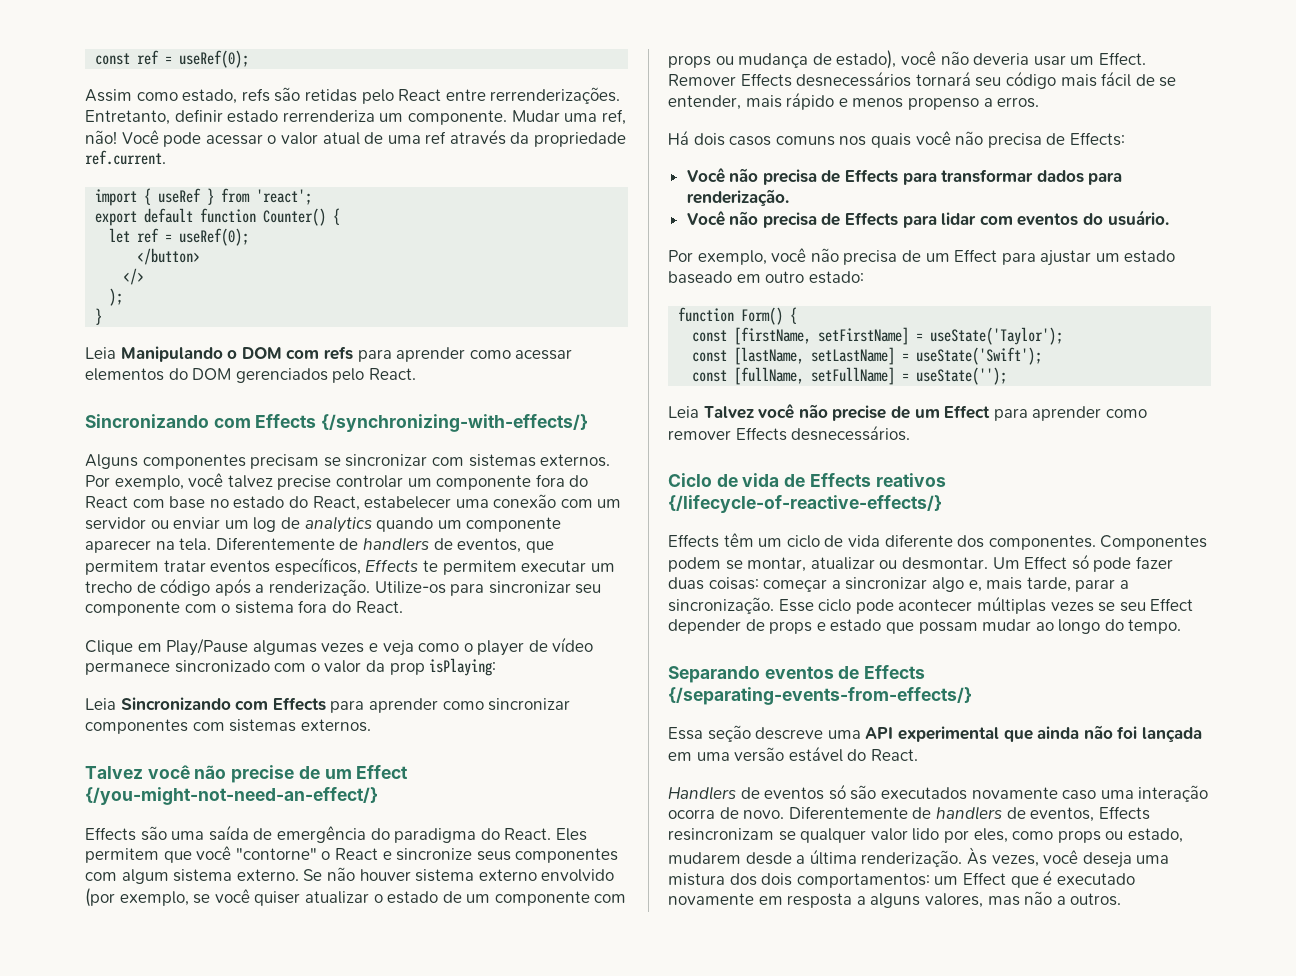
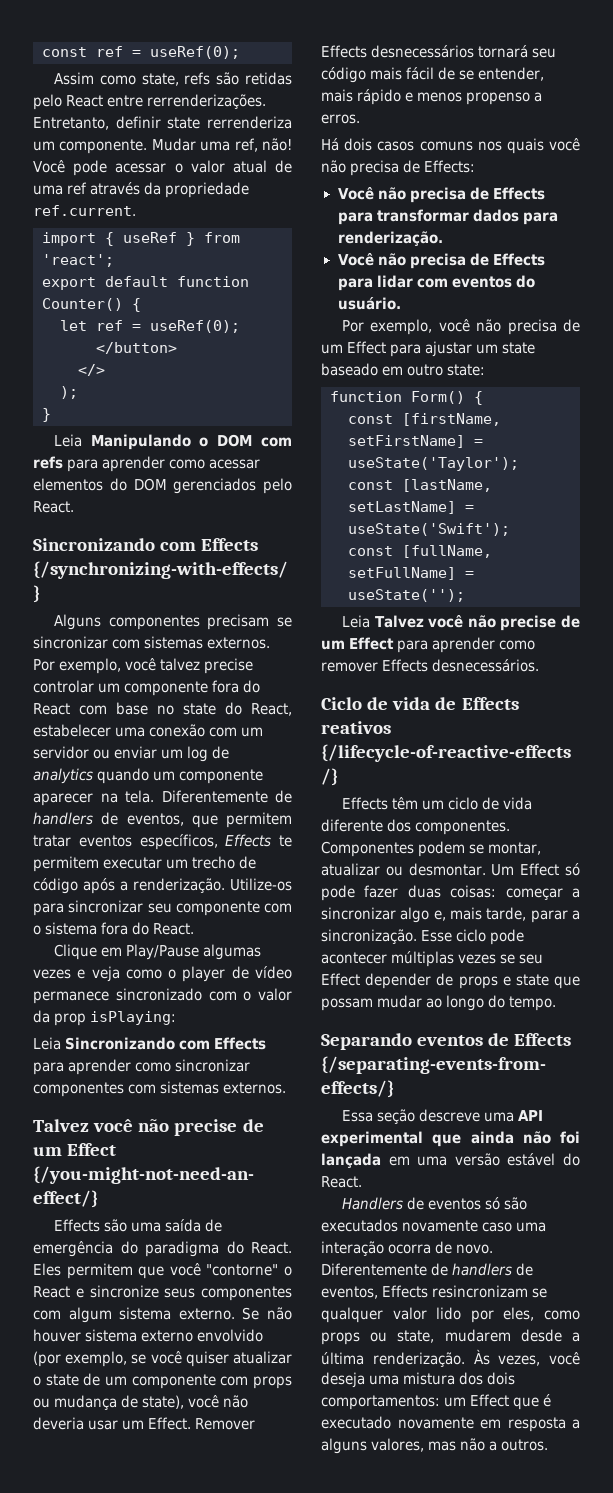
- Assim como estado, refs são retidas pelo React entre rerrenderizações.
+ Assim como state, refs são retidas pelo React entre rerrenderizações.
- Entretanto, definir estado rerrenderiza um componente.
+ Entretanto, definir state rerrenderiza um componente.
- Por exemplo, você talvez precise controlar um componente fora do React com base no estado do React, estabelecer uma conexão com um servidor ou enviar um log de analytics quando um componente aparecer na tela.
+ Por exemplo, você talvez precise controlar um componente fora do React com base no state do React, estabelecer uma conexão com um servidor ou enviar um log de analytics quando um componente aparecer na tela.
- Se não houver sistema externo envolvido (por exemplo, se você quiser atualizar o estado de um componente com props ou mudança de estado), você não deveria usar um Effect.
+ Se não houver sistema externo envolvido (por exemplo, se você quiser atualizar o state de um componente com props ou mudança de state), você não deveria usar um Effect.
- Por exemplo, você não precisa de um Effect para ajustar um estado baseado em outro estado:
+ Por exemplo, você não precisa de um Effect para ajustar um state baseado em outro state:
- Esse ciclo pode acontecer múltiplas vezes se seu Effect depender de props e estado que possam mudar ao longo do tempo.
+ Esse ciclo pode acontecer múltiplas vezes se seu Effect depender de props e state que possam mudar ao longo do tempo.
- Diferentemente de handlers de eventos, Effects resincronizam se qualquer valor lido por eles, como props ou estado, mudarem desde a última renderização.
+ Diferentemente de handlers de eventos, Effects resincronizam se qualquer valor lido por eles, como props ou state, mudarem desde a última renderização.

